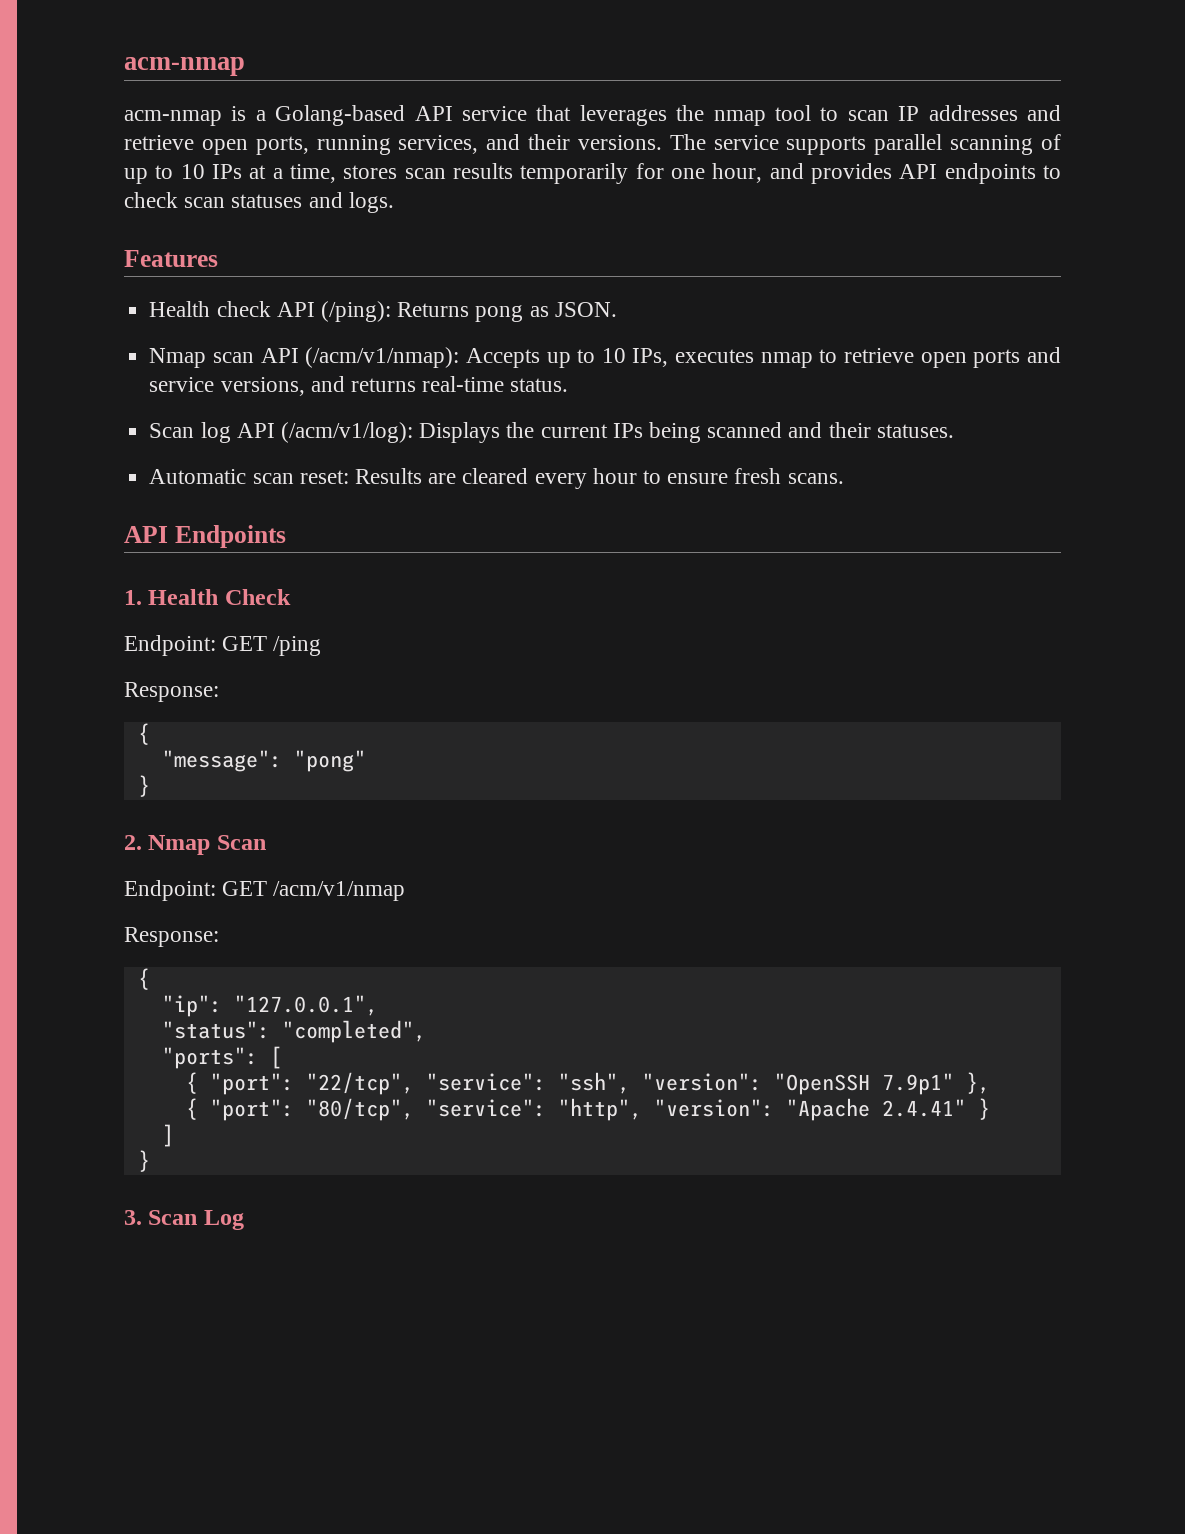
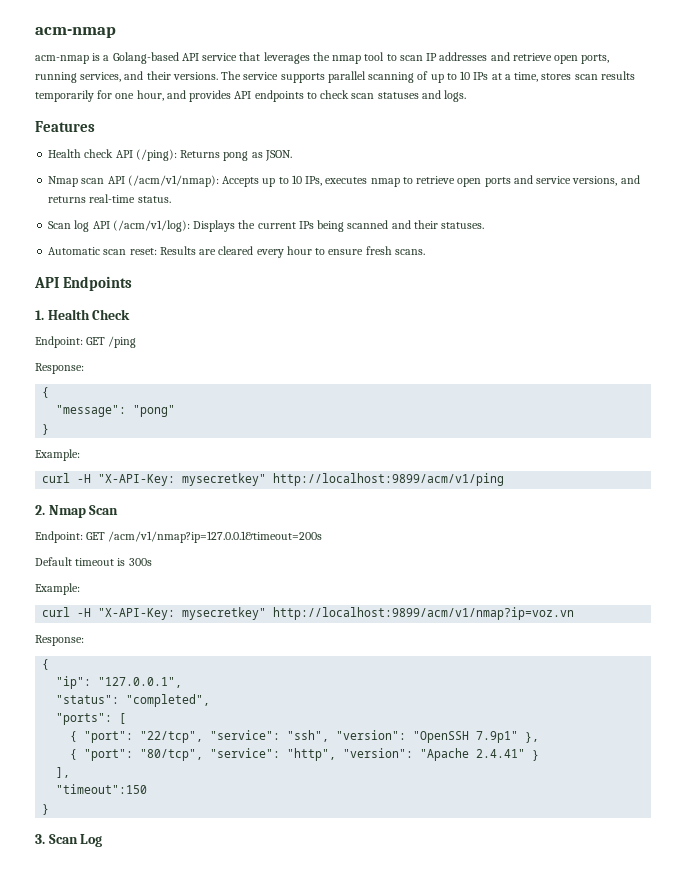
  "message": "pong"
  }
+ Example:
+ curl -H "X-API-Key: mysecretkey" http://localhost:9899/acm/v1/ping
- Endpoint: GET /acm/v1/nmap
+ Endpoint: GET /acm/v1/nmap?ip=127.0.0.1&timeout=200s
+ Default timeout is 300s
+ Example:
+ curl -H "X-API-Key: mysecretkey" http://localhost:9899/acm/v1/nmap?ip=voz.vn
- ]
+ ],
+ "timeout":150

